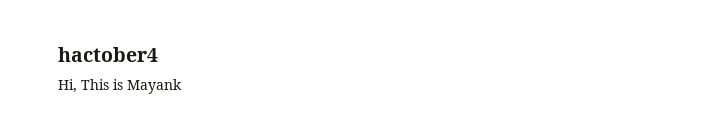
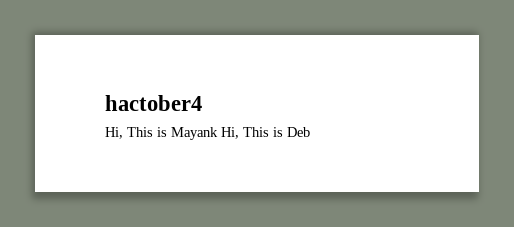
- Hi, This is Mayank
+ Hi, This is Mayank Hi, This is Deb

